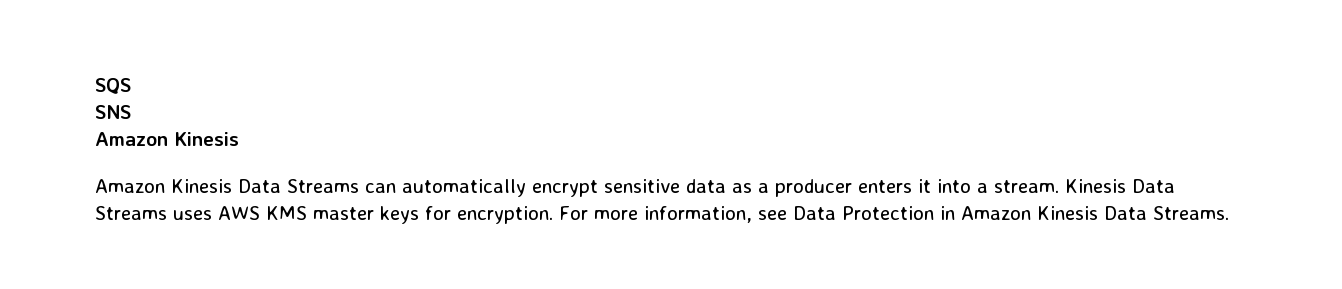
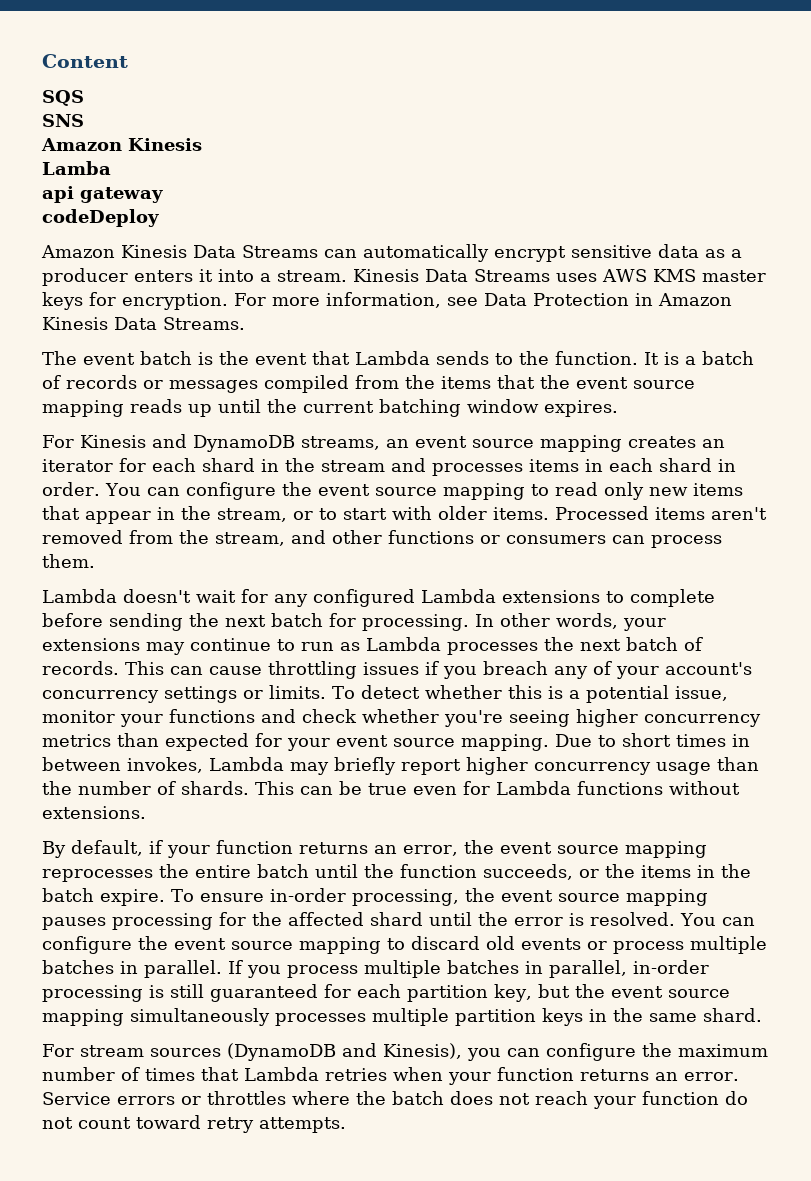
+ Content
+ Lamba
+ api gateway
+ codeDeploy
+ The event batch is the event that Lambda sends to the function. It is a batch of records or messages compiled from the items that the event source mapping reads up until the current batching window expires.
+ For Kinesis and DynamoDB streams, an event source mapping creates an iterator for each shard in the stream and processes items in each shard in order. You can configure the event source mapping to read only new items that appear in the stream, or to start with older items. Processed items aren't removed from the stream, and other functions or consumers can process them.
+ Lambda doesn't wait for any configured Lambda extensions to complete before sending the next batch for processing. In other words, your extensions may continue to run as Lambda processes the next batch of records. This can cause throttling issues if you breach any of your account's concurrency settings or limits. To detect whether this is a potential issue, monitor your functions and check whether you're seeing higher concurrency metrics than expected for your event source mapping. Due to short times in between invokes, Lambda may briefly report higher concurrency usage than the number of shards. This can be true even for Lambda functions without extensions.
+ By default, if your function returns an error, the event source mapping reprocesses the entire batch until the function succeeds, or the items in the batch expire. To ensure in-order processing, the event source mapping pauses processing for the affected shard until the error is resolved. You can configure the event source mapping to discard old events or process multiple batches in parallel. If you process multiple batches in parallel, in-order processing is still guaranteed for each partition key, but the event source mapping simultaneously processes multiple partition keys in the same shard.
+ For stream sources (DynamoDB and Kinesis), you can configure the maximum number of times that Lambda retries when your function returns an error. Service errors or throttles where the batch does not reach your function do not count toward retry attempts.

